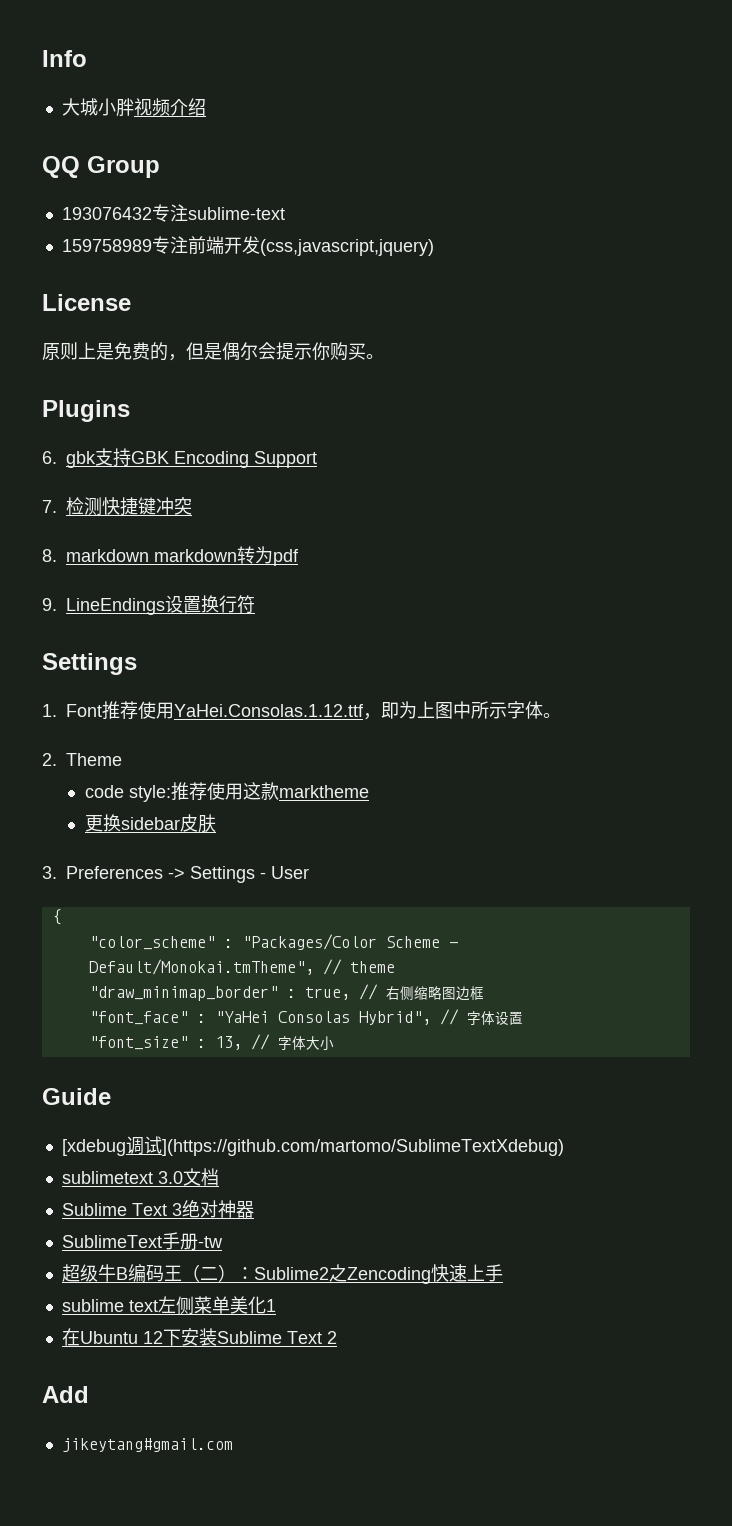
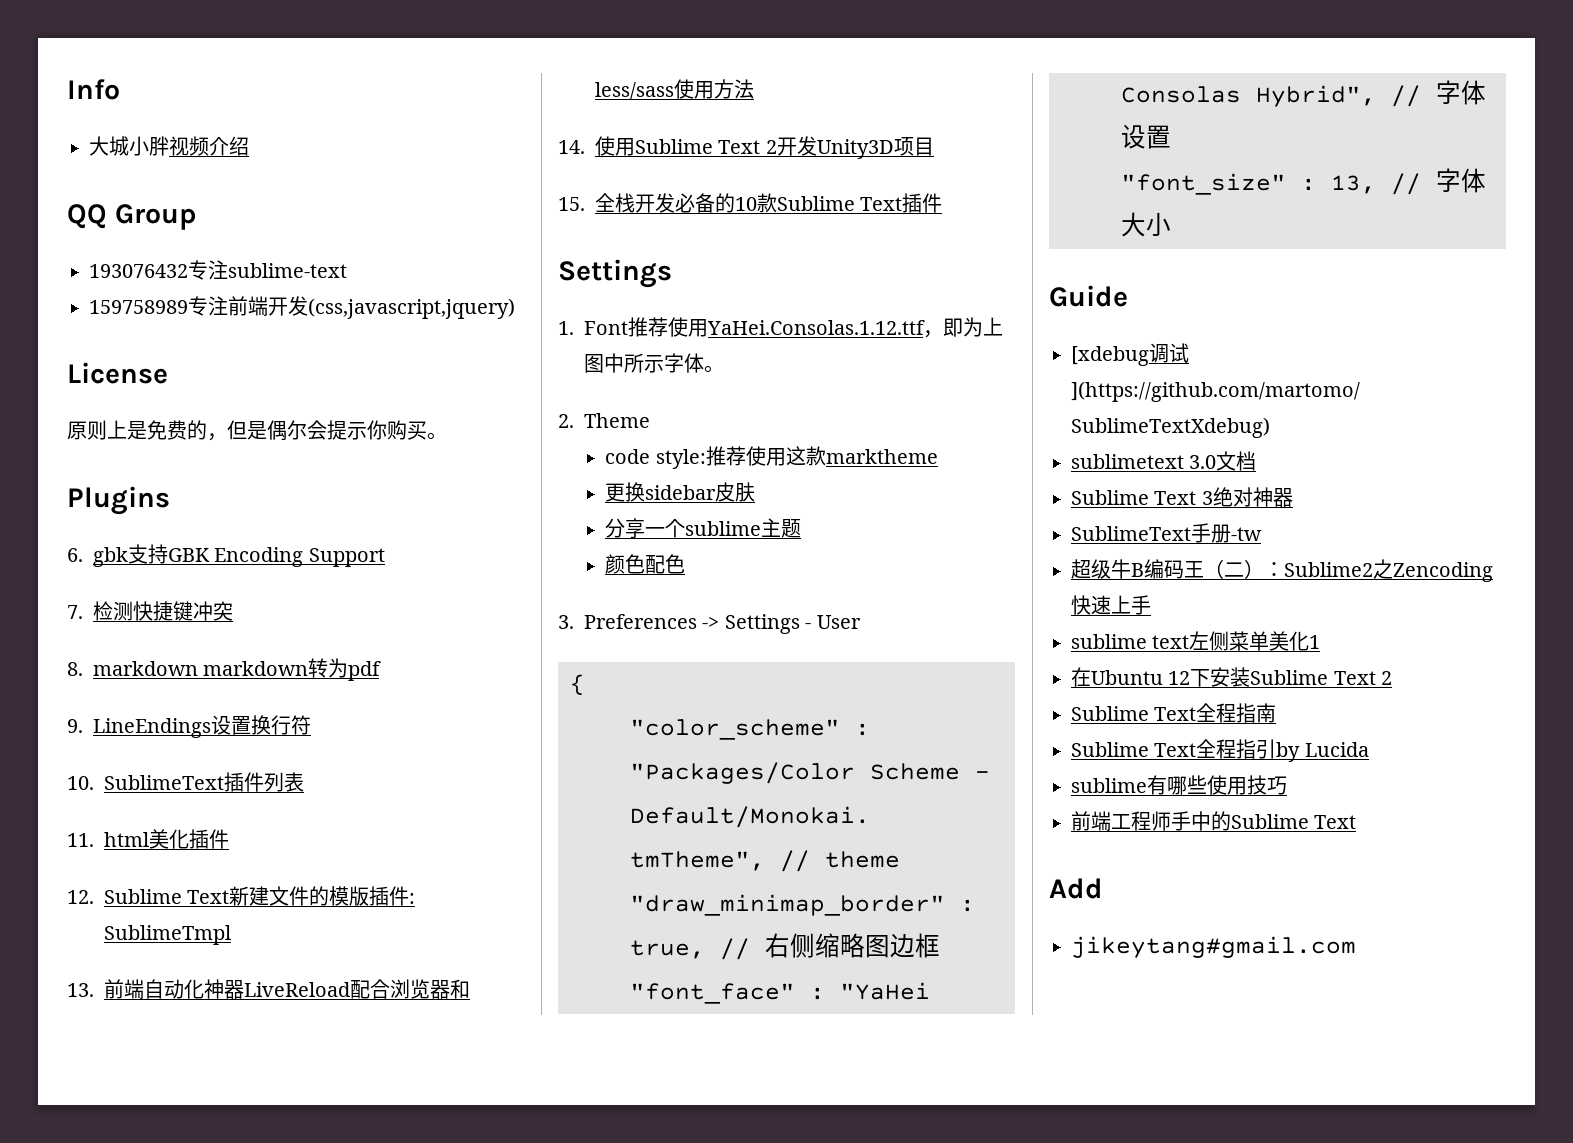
+ 10. SublimeText插件列表
+ 11. html美化插件
+ 12. Sublime Text新建文件的模版插件: SublimeTmpl
+ 13.前端自动化神器LiveReload配合浏览器和less/sass使用方法
+ 14.使用Sublime Text 2开发Unity3D项目
+ 15.全栈开发必备的10款Sublime Text插件
+ 分享一个sublime主题
+ 颜色配色
+ Sublime Text全程指南
+ Sublime Text全程指引by Lucida
+ sublime有哪些使用技巧
+ 前端工程师手中的Sublime Text

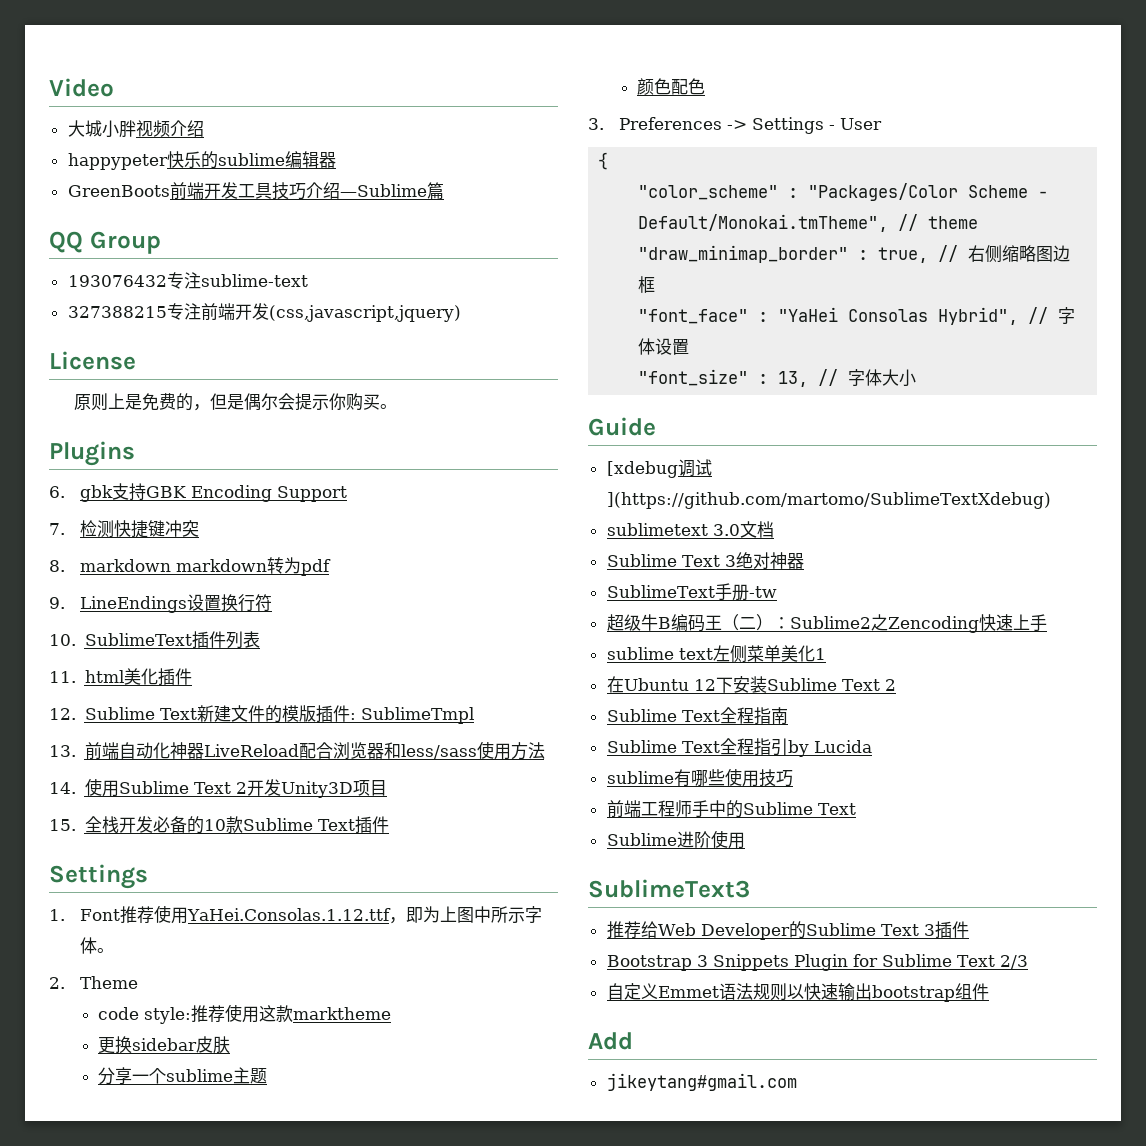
- Info
+ Video
+ happypeter快乐的sublime编辑器
+ GreenBoots前端开发工具技巧介绍—Sublime篇
- 159758989专注前端开发(css,javascript,jquery)
+ 327388215专注前端开发(css,javascript,jquery)
+ Sublime进阶使用
+ SublimeText3
+ 推荐给Web Developer的Sublime Text 3插件
+ Bootstrap 3 Snippets Plugin for Sublime Text 2/3
+ 自定义Emmet语法规则以快速输出bootstrap组件

